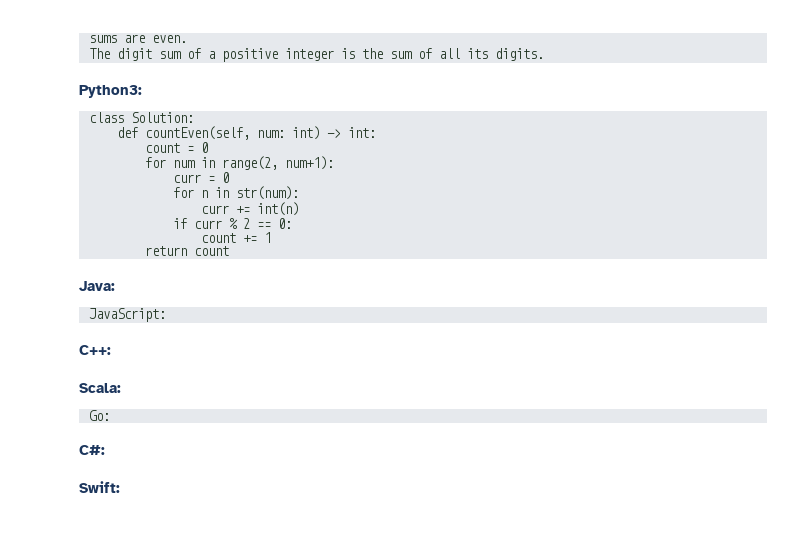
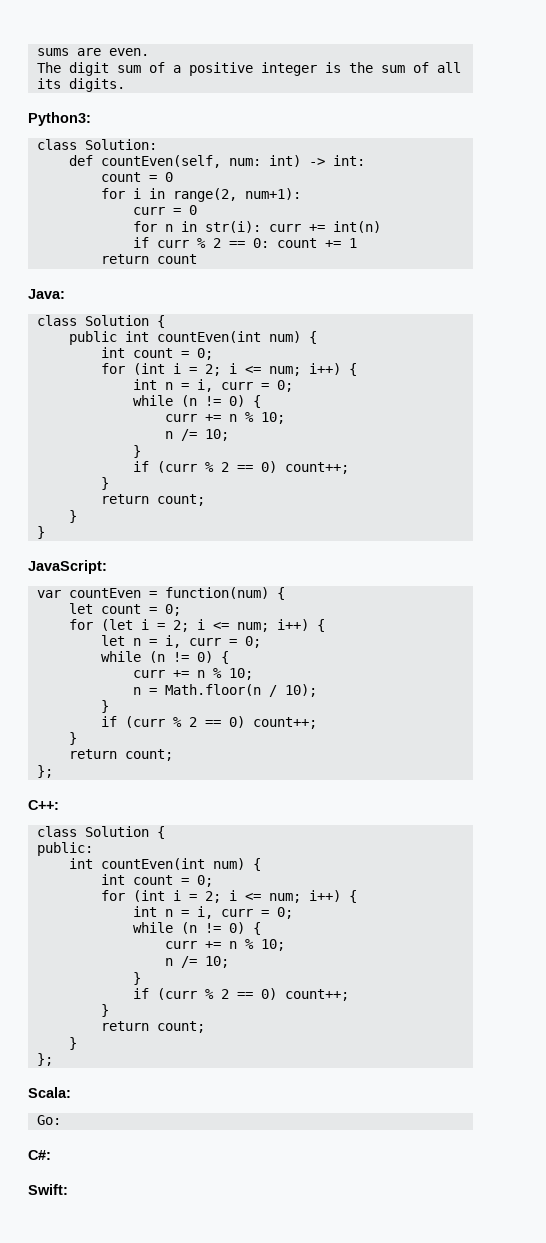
- for num in range(2, num+1):
+ for i in range(2, num+1):
- for n in str(num):
- curr += int(n)
+ for n in str(i): curr += int(n)
- if curr % 2 == 0:
- count += 1
+ if curr % 2 == 0: count += 1
  Java:
+ class Solution {
+ public int countEven(int num) {
+ int count = 0;
+ for (int i = 2; i <= num; i++) {
+ int n = i, curr = 0;
+ while (n != 0) {
+ curr += n % 10;
+ n /= 10;
+ }
+ if (curr % 2 == 0) count++;
+ }
+ return count;
+ }
+ }
  JavaScript:
+ var countEven = function(num) {
+ let count = 0;
+ for (let i = 2; i <= num; i++) {
+ let n = i, curr = 0;
+ while (n != 0) {
+ curr += n % 10;
+ n = Math.floor(n / 10);
+ }
+ if (curr % 2 == 0) count++;
+ }
+ return count;
+ };
  C++:
+ class Solution {
+ public:
+ int countEven(int num) {
+ int count = 0;
+ for (int i = 2; i <= num; i++) {
+ int n = i, curr = 0;
+ while (n != 0) {
+ curr += n % 10;
+ n /= 10;
+ }
+ if (curr % 2 == 0) count++;
+ }
+ return count;
+ }
+ };

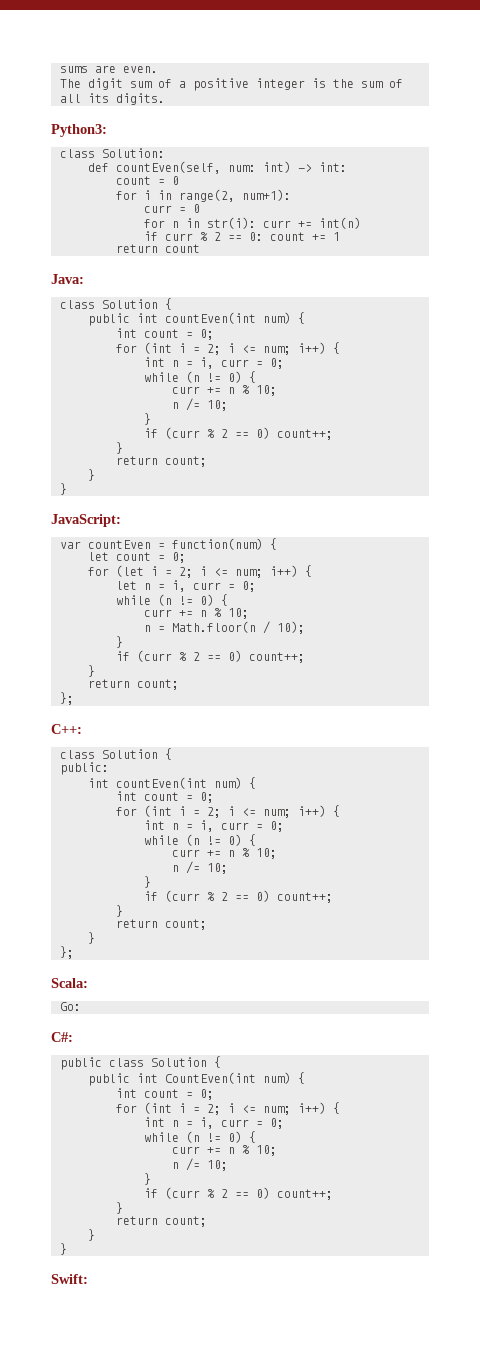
+ public class Solution {
+ public int CountEven(int num) {
+ int count = 0;
+ for (int i = 2; i <= num; i++) {
+ int n = i, curr = 0;
+ while (n != 0) {
+ curr += n % 10;
+ n /= 10;
+ }
+ if (curr % 2 == 0) count++;
+ }
+ return count;
+ }
+ }

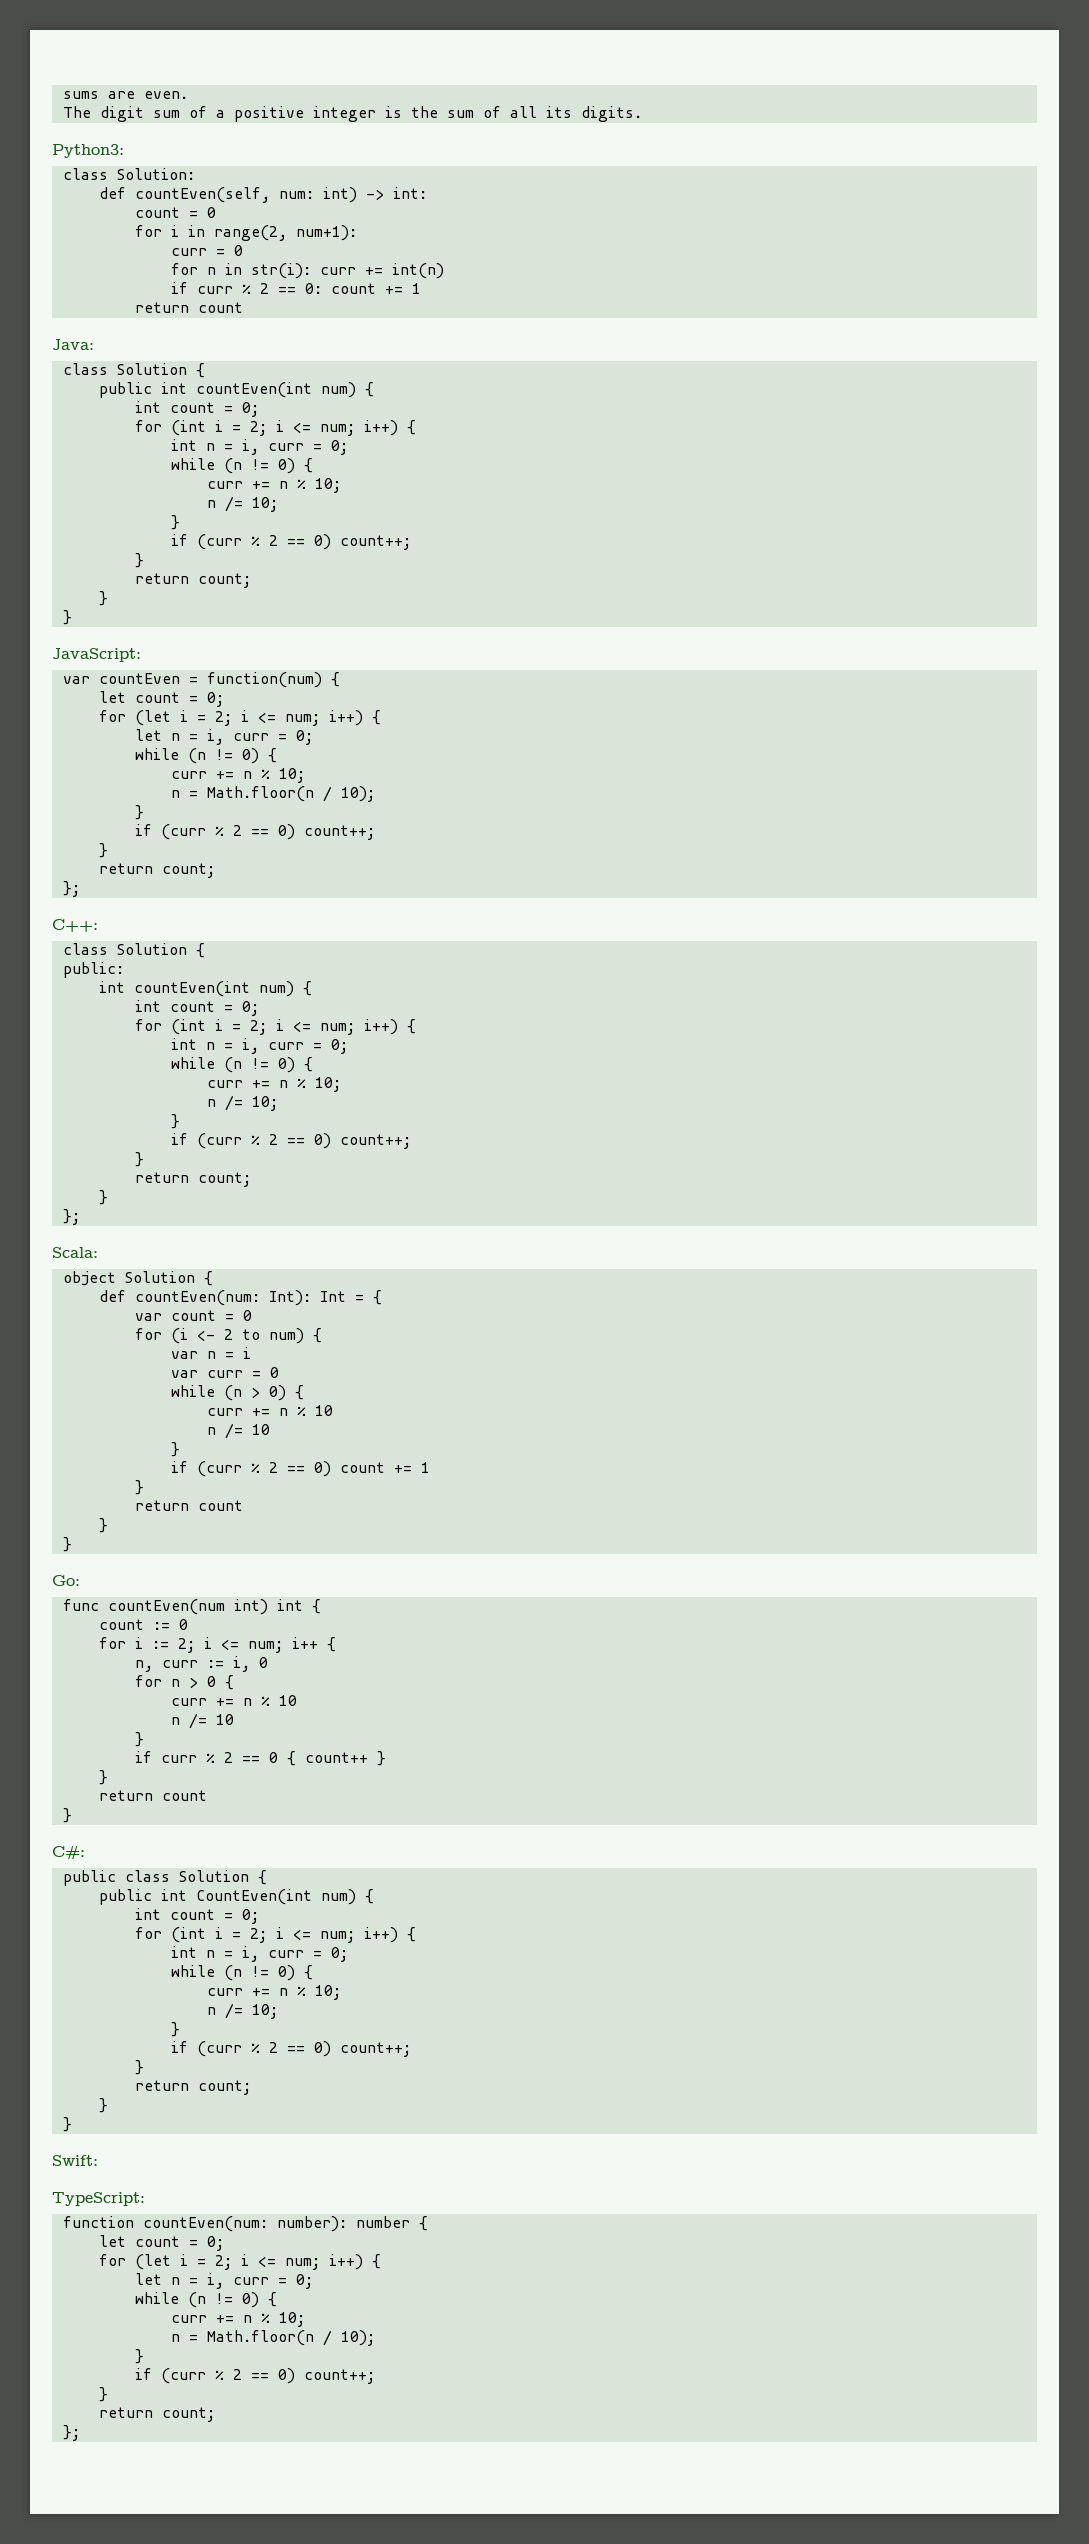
+ object Solution {
+ def countEven(num: Int): Int = {
+ var count = 0
+ for (i <- 2 to num) {
+ var n = i
+ var curr = 0
+ while (n > 0) {
+ curr += n % 10
+ n /= 10
+ }
+ if (curr % 2 == 0) count += 1
+ }
+ return count
+ }
+ }
  Go:
+ func countEven(num int) int {
+ count := 0
+ for i := 2; i <= num; i++ {
+ n, curr := i, 0
+ for n > 0 {
+ curr += n % 10
+ n /= 10
+ }
+ if curr % 2 == 0 { count++ }
+ }
+ return count
+ }
+ TypeScript:
+ function countEven(num: number): number {
+ let count = 0;
+ for (let i = 2; i <= num; i++) {
+ let n = i, curr = 0;
+ while (n != 0) {
+ curr += n % 10;
+ n = Math.floor(n / 10);
+ }
+ if (curr % 2 == 0) count++;
+ }
+ return count;
+ };

